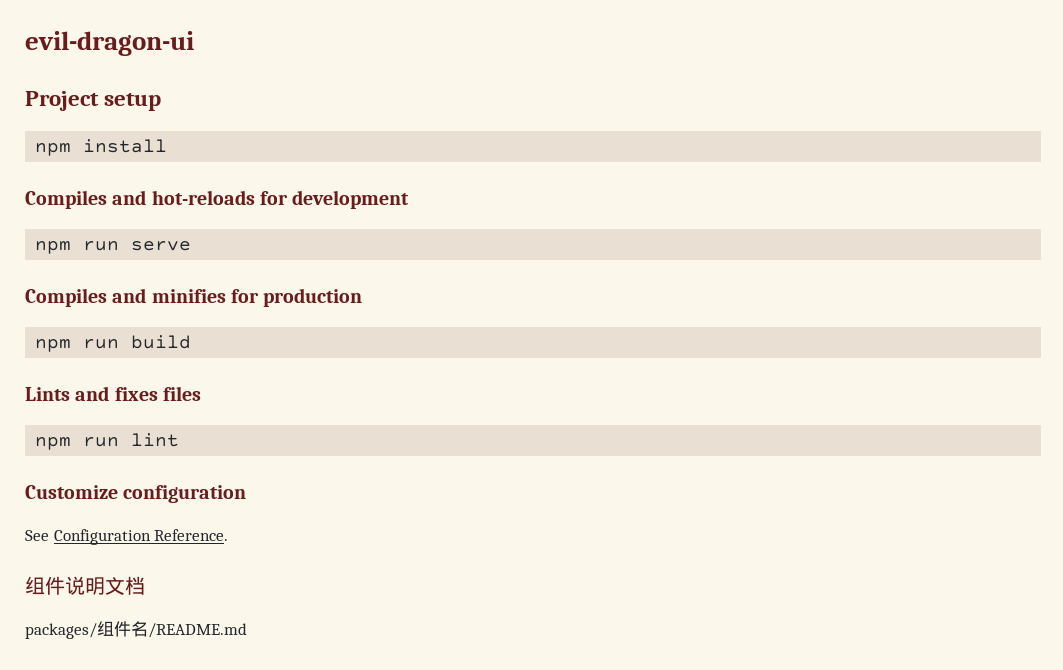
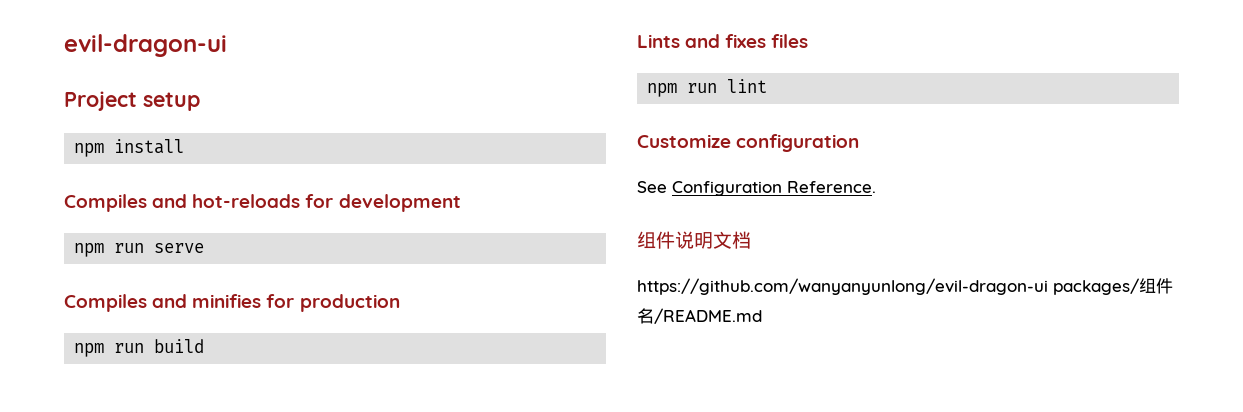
- packages/组件名/README.md
+ https://github.com/wanyanyunlong/evil-dragon-ui packages/组件名/README.md

